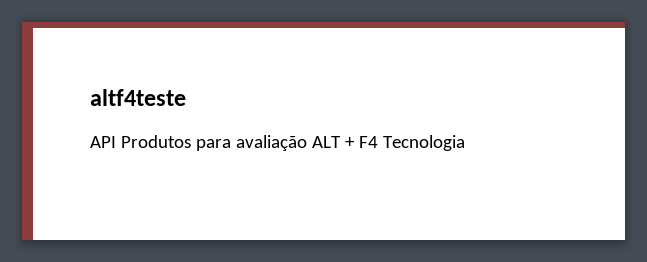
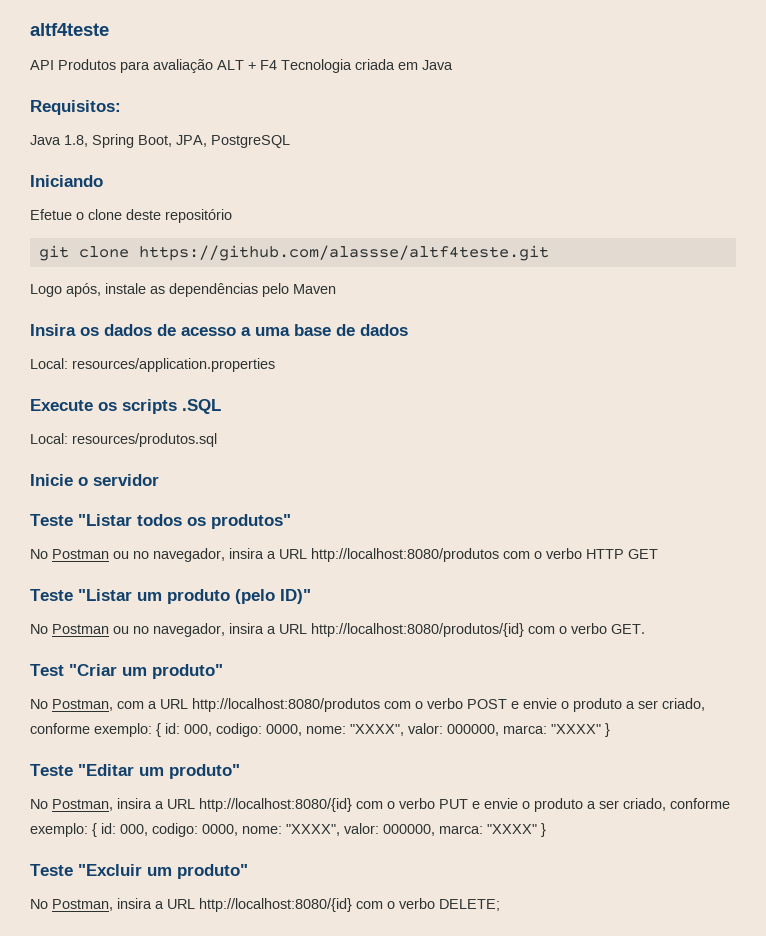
- API Produtos para avaliação ALT + F4 Tecnologia
+ API Produtos para avaliação ALT + F4 Tecnologia criada em Java
+ Requisitos:
+ Java 1.8, Spring Boot, JPA, PostgreSQL
+ Iniciando
+ Efetue o clone deste repositório
+ git clone https://github.com/alassse/altf4teste.git
+ Logo após, instale as dependências pelo Maven
+ Insira os dados de acesso a uma base de dados
+ Local: resources/application.properties
+ Execute os scripts .SQL
+ Local: resources/produtos.sql
+ Inicie o servidor
+ Teste "Listar todos os produtos"
+ No Postman ou no navegador, insira a URL http://localhost:8080/produtos com o verbo HTTP GET
+ Teste "Listar um produto (pelo ID)"
+ No Postman ou no navegador, insira a URL http://localhost:8080/produtos/{id} com o verbo GET.
+ Test "Criar um produto"
+ No Postman, com a URL http://localhost:8080/produtos com o verbo POST e envie o produto a ser criado, conforme exemplo: { id: 000, codigo: 0000, nome: "XXXX", valor: 000000, marca: "XXXX" }
+ Teste "Editar um produto"
+ No Postman, insira a URL http://localhost:8080/{id} com o verbo PUT e envie o produto a ser criado, conforme exemplo: { id: 000, codigo: 0000, nome: "XXXX", valor: 000000, marca: "XXXX" }
+ Teste "Excluir um produto"
+ No Postman, insira a URL http://localhost:8080/{id} com o verbo DELETE;

